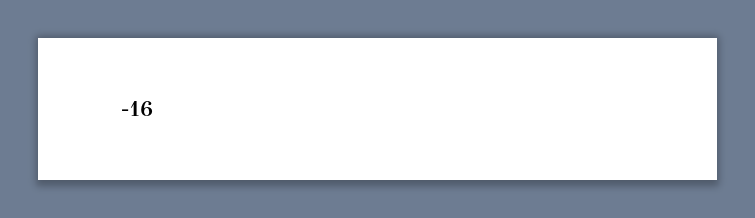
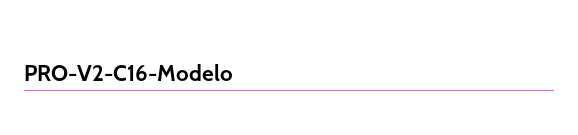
- -16
+ PRO-V2-C16-Modelo

